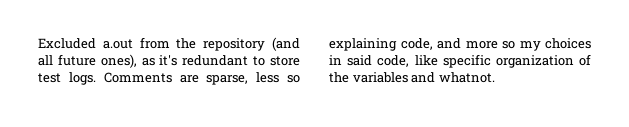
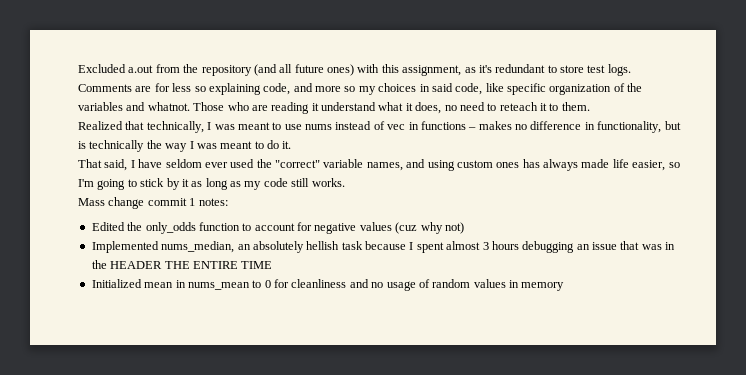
- Excluded a.out from the repository (and all future ones), as it's redundant to store test logs.
+ Excluded a.out from the repository (and all future ones) with this assignment, as it's redundant to store test logs.
- Comments are sparse, less so explaining code, and more so my choices in said code, like specific organization of the variables and whatnot.
+ Comments are for less so explaining code, and more so my choices in said code, like specific organization of the variables and whatnot.
+ Those who are reading it understand what it does, no need to reteach it to them.
+ Realized that technically, I was meant to use nums instead of vec in functions – makes no difference in functionality, but is technically the way I was meant to do it.
+ That said, I have seldom ever used the "correct" variable names, and using custom ones has always made life easier, so I'm going to stick by it as long as my code still works.
+ Mass change commit 1 notes:
+ Edited the only_odds function to account for negative values (cuz why not)
+ Implemented nums_median, an absolutely hellish task because I spent almost 3 hours debugging an issue that was in the HEADER THE ENTIRE TIME
+ Initialized mean in nums_mean to 0 for cleanliness and no usage of random values in memory

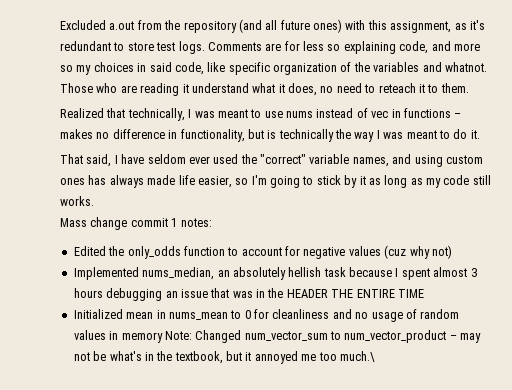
- Initialized mean in nums_mean to 0 for cleanliness and no usage of random values in memory
+ Initialized mean in nums_mean to 0 for cleanliness and no usage of random values in memory Note: Changed num_vector_sum to num_vector_product – may not be what's in the textbook, but it annoyed me too much.\

